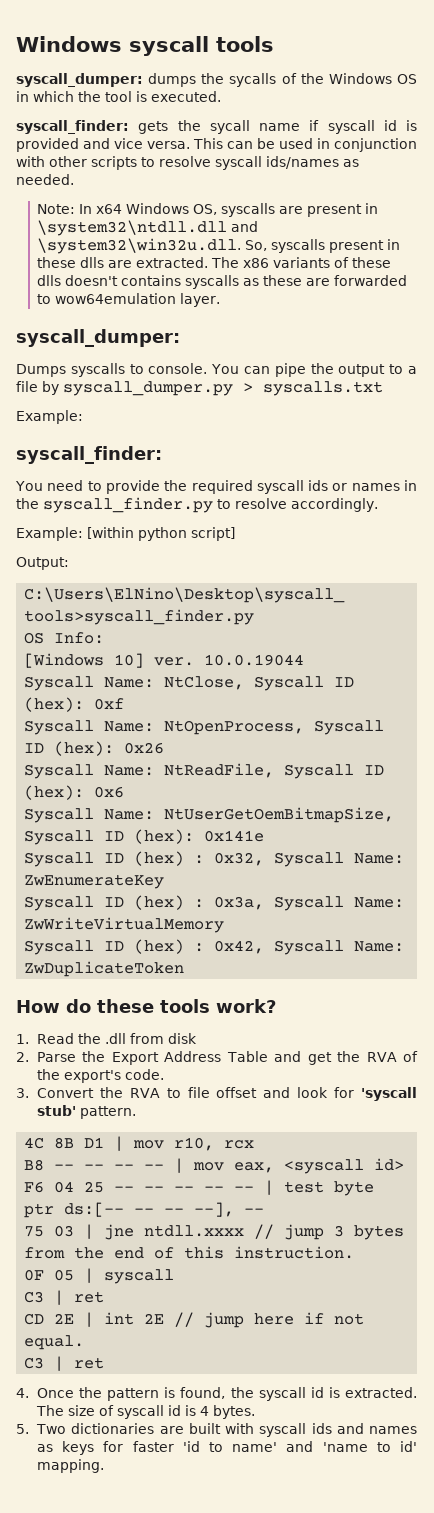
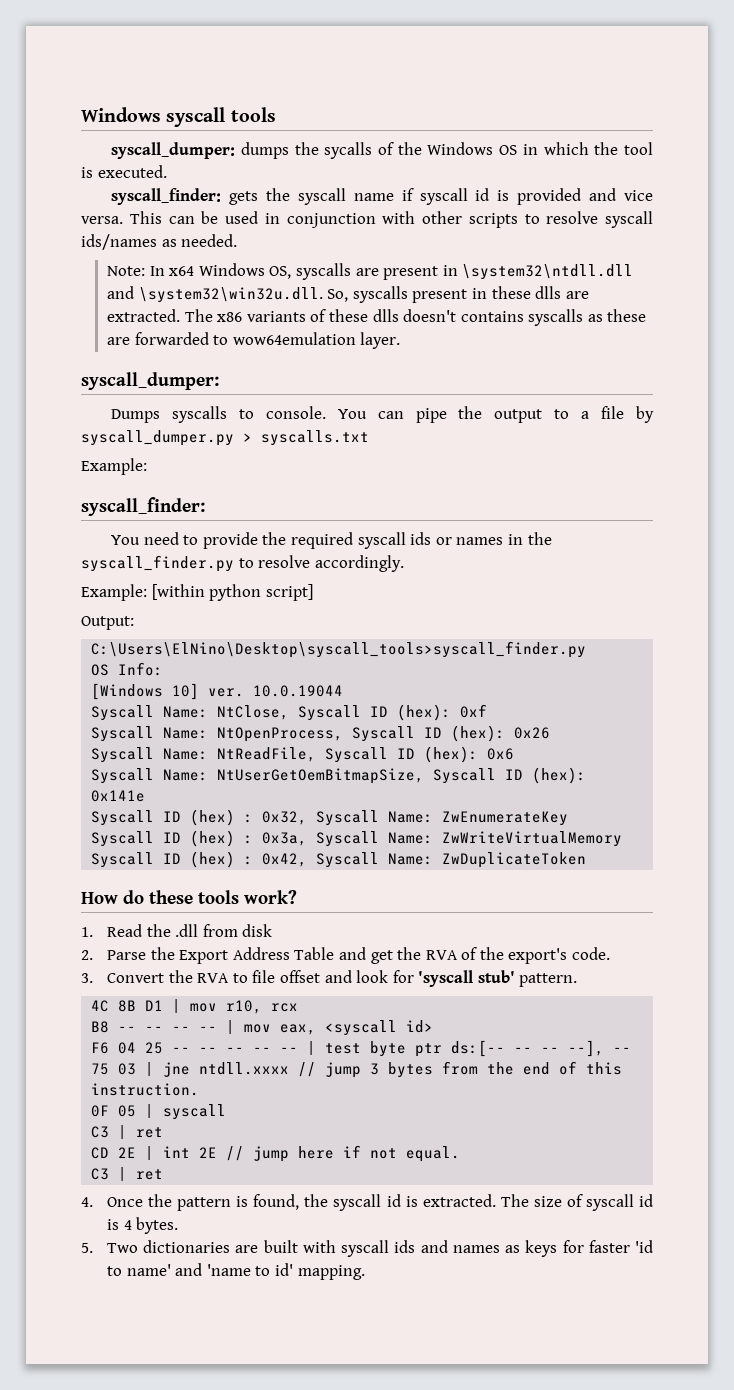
- syscall_finder: gets the sycall name if syscall id is provided and vice versa.
+ syscall_finder: gets the syscall name if syscall id is provided and vice versa.

